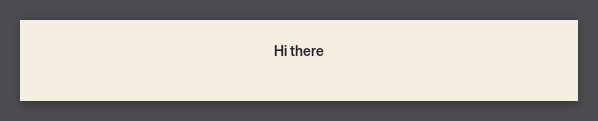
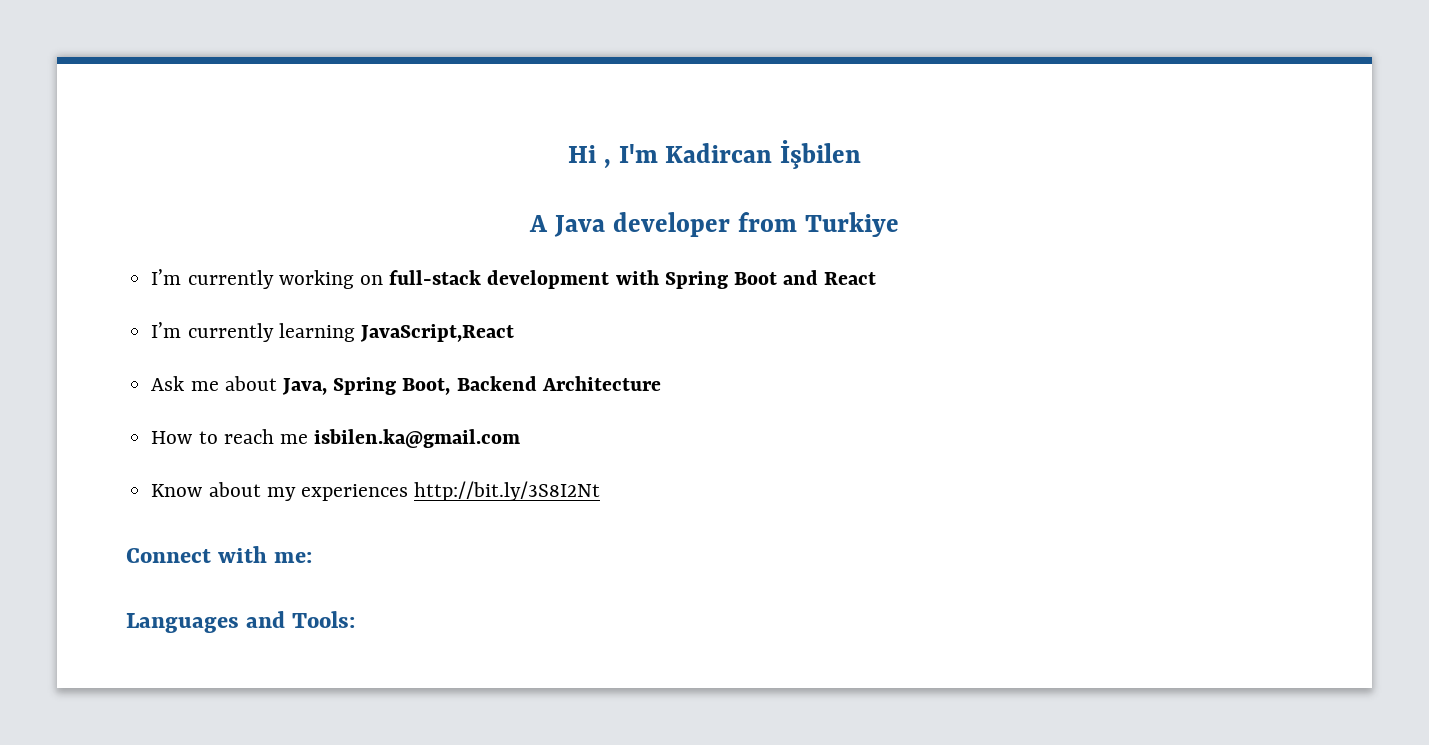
- Hi there
+ Hi , I'm Kadircan İşbilen
+ A Java developer from Turkiye
+ I’m currently working on full-stack development with Spring Boot and React
+ I’m currently learning JavaScript,React
+ Ask me about Java, Spring Boot, Backend Architecture
+ How to reach me isbilen.ka@gmail.com
+ Know about my experiences http://bit.ly/3S8I2Nt
+ Connect with me:
+ Languages and Tools:

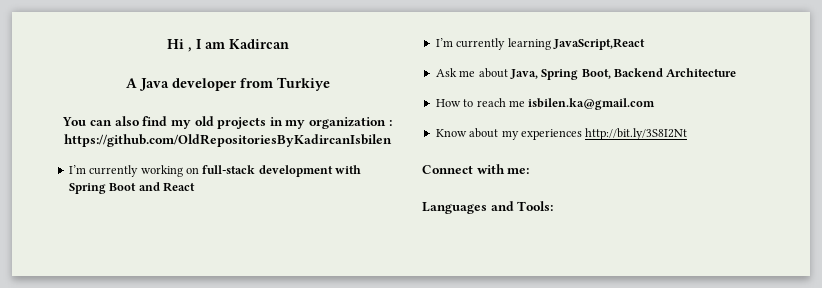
- Hi , I'm Kadircan İşbilen
+ Hi , I am Kadircan
+ You can also find my old projects in my organization : https://github.com/OldRepositoriesByKadircanIsbilen

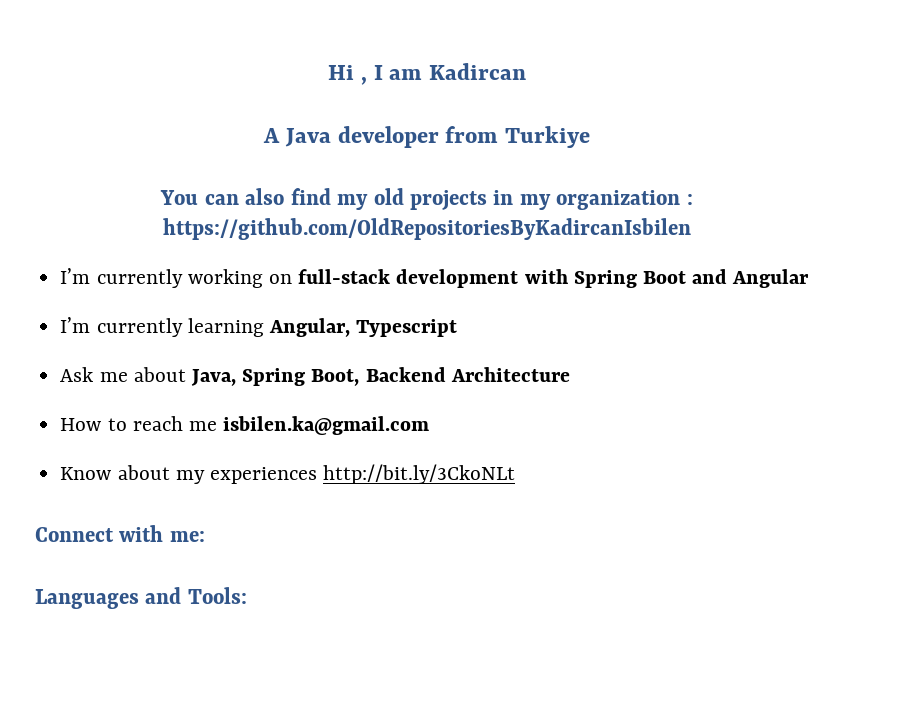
- I’m currently working on full-stack development with Spring Boot and React
+ I’m currently working on full-stack development with Spring Boot and Angular
- I’m currently learning JavaScript,React
+ I’m currently learning Angular, Typescript
- Know about my experiences http://bit.ly/3S8I2Nt
+ Know about my experiences http://bit.ly/3CkoNLt

